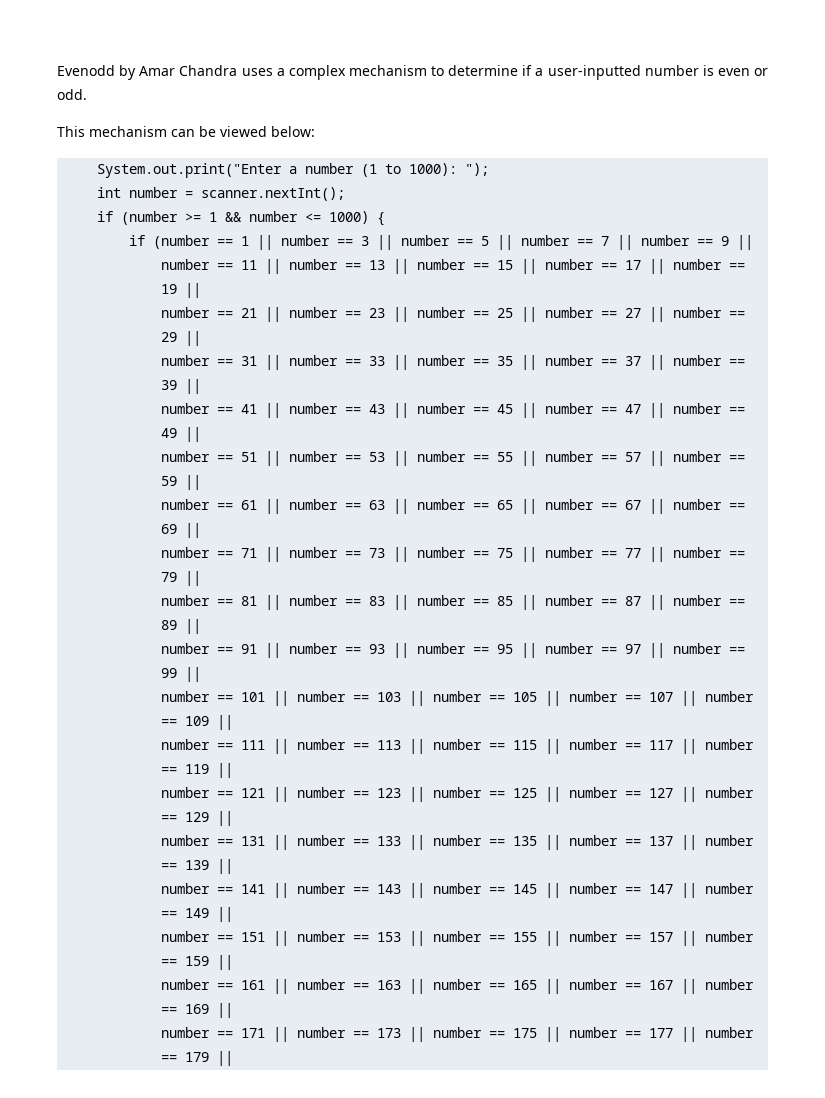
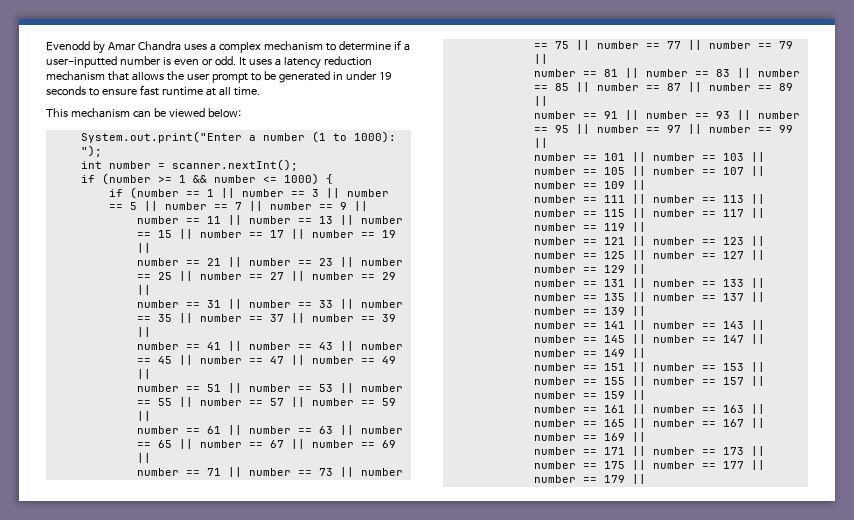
+ It uses a latency reduction mechanism that allows the user prompt to be generated in under 19 seconds to ensure fast runtime at all time.

